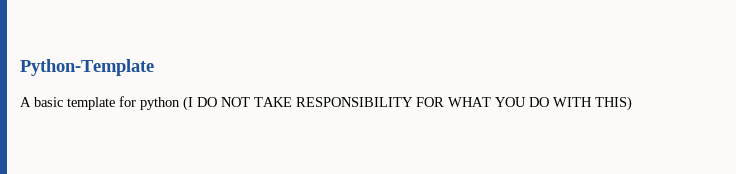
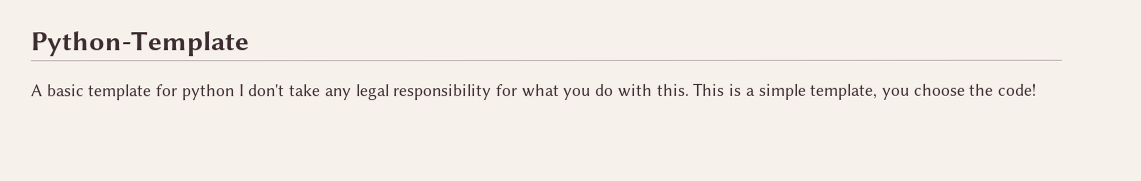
- A basic template for python (I DO NOT TAKE RESPONSIBILITY FOR WHAT YOU DO WITH THIS)
+ A basic template for python I don't take any legal responsibility for what you do with this. This is a simple template, you choose the code!

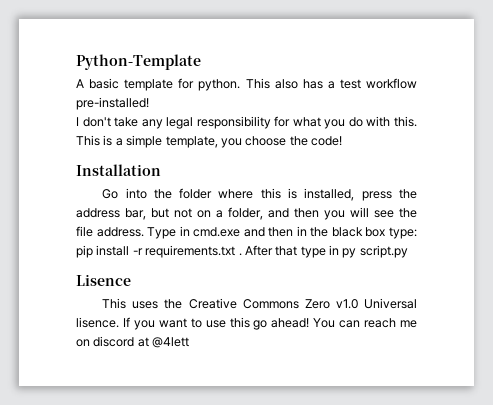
- A basic template for python I don't take any legal responsibility for what you do with this.
+ A basic template for python. This also has a test workflow pre-installed!
+ I don't take any legal responsibility for what you do with this.
+ Installation
+ Go into the folder where this is installed, press the address bar, but not on a folder, and then you will see the file address. Type in cmd.exe and then in the black box type: pip install -r requirements.txt . After that type in py script.py
+ Lisence
+ This uses the Creative Commons Zero v1.0 Universal lisence. If you want to use this go ahead! You can reach me on discord at @4lett

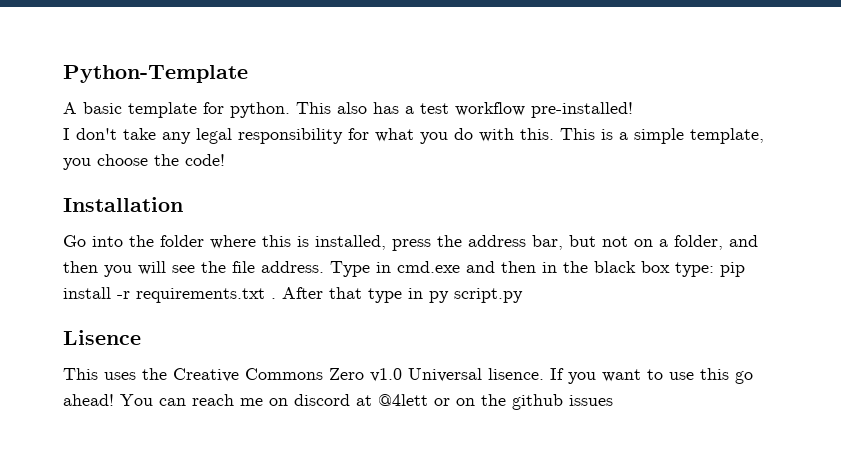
- You can reach me on discord at @4lett
+ You can reach me on discord at @4lett or on the github issues

